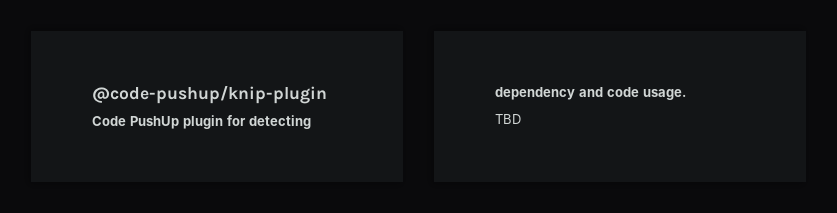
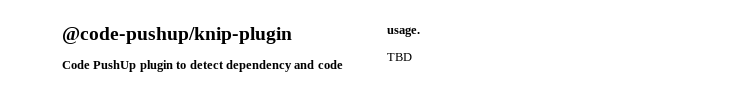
- Code PushUp plugin for detecting dependency and code usage.
+ Code PushUp plugin to detect dependency and code usage.

